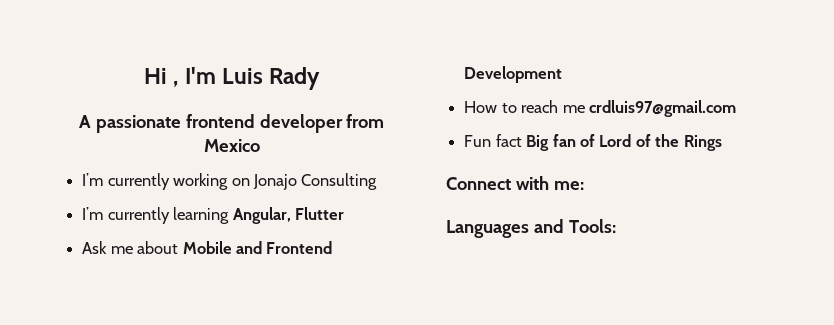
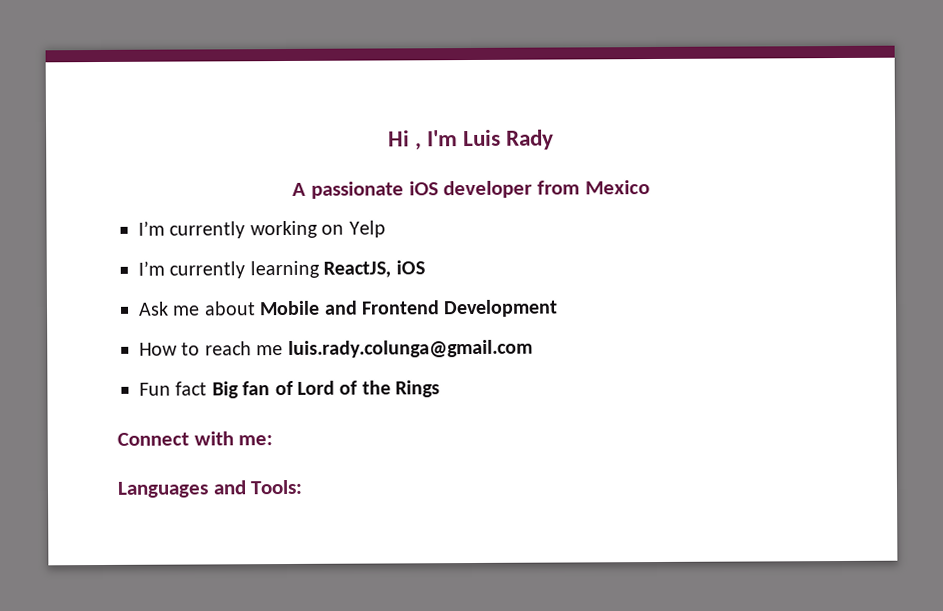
- A passionate frontend developer from Mexico
+ A passionate iOS developer from Mexico
- I’m currently working on Jonajo Consulting
+ I’m currently working on Yelp
- I’m currently learning Angular, Flutter
+ I’m currently learning ReactJS, iOS
- How to reach me crdluis97@gmail.com
+ How to reach me luis.rady.colunga@gmail.com

